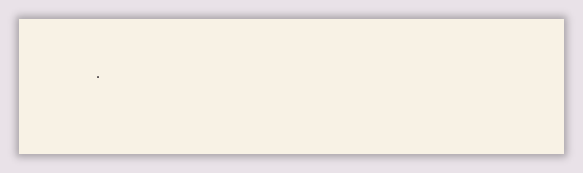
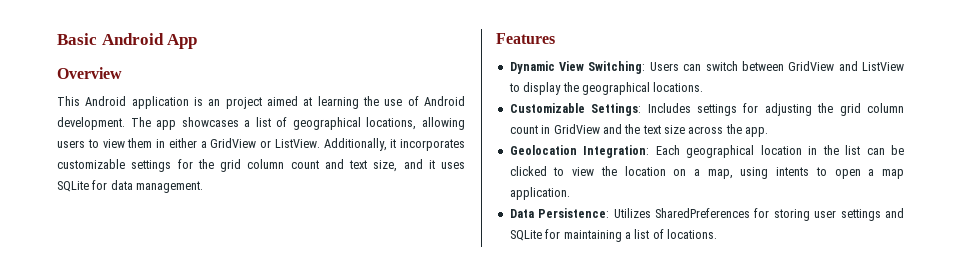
- .
+ Basic Android App
+ Overview
+ This Android application is an project aimed at learning the use of Android development. The app showcases a list of geographical locations, allowing users to view them in either a GridView or ListView. Additionally, it incorporates customizable settings for the grid column count and text size, and it uses SQLite for data management.
+ Features
+ Dynamic View Switching: Users can switch between GridView and ListView to display the geographical locations.
+ Customizable Settings: Includes settings for adjusting the grid column count in GridView and the text size across the app.
+ Geolocation Integration: Each geographical location in the list can be clicked to view the location on a map, using intents to open a map application.
+ Data Persistence: Utilizes SharedPreferences for storing user settings and SQLite for maintaining a list of locations.

